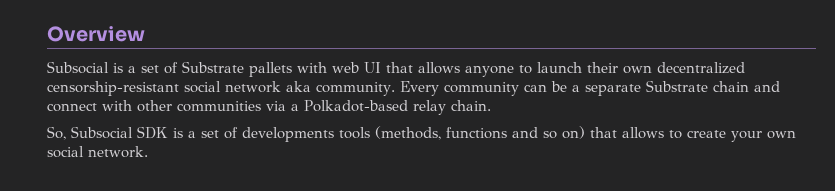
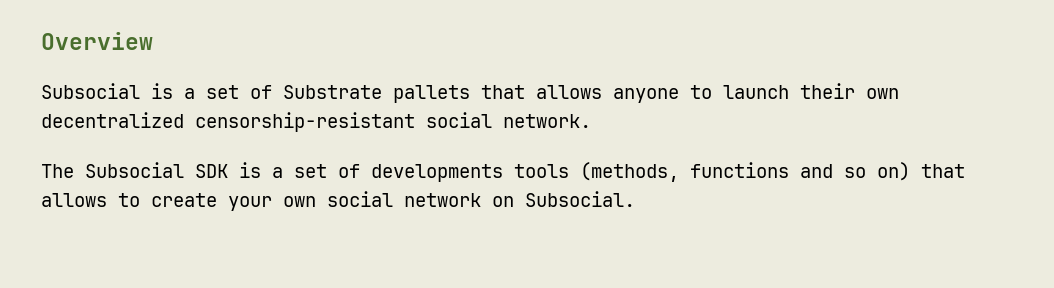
- Subsocial is a set of Substrate pallets with web UI that allows anyone to launch their own decentralized censorship-resistant social network aka community. Every community can be a separate Substrate chain and connect with other communities via a Polkadot-based relay chain.
- So, Subsocial SDK is a set of developments tools (methods, functions and so on) that allows to create your own social network.
+ Subsocial is a set of Substrate pallets that allows anyone to launch their own decentralized censorship-resistant social network.
+ The Subsocial SDK is a set of developments tools (methods, functions and so on) that allows to create your own social network on Subsocial.

